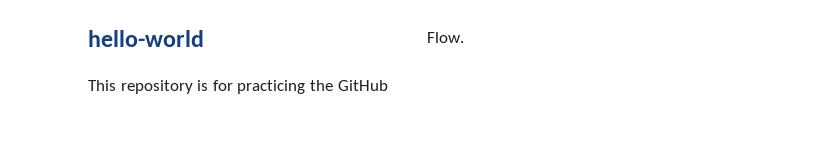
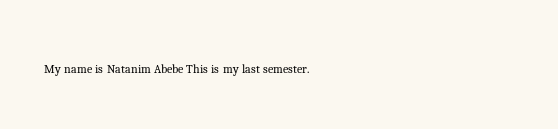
- hello-world
- This repository is for practicing the GitHub Flow.
+ My name is Natanim Abebe This is my last semester.

